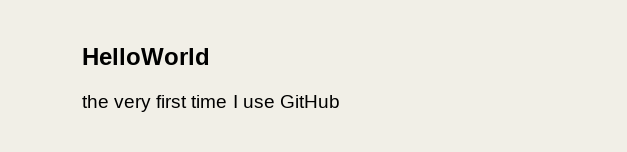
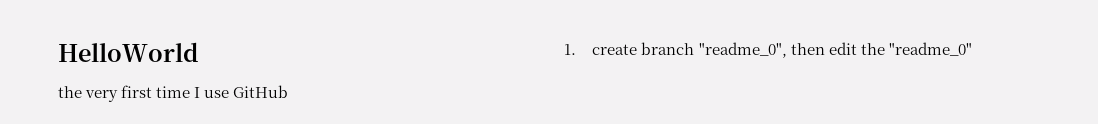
+ 1. create branch "readme_0", then edit the "readme_0"

